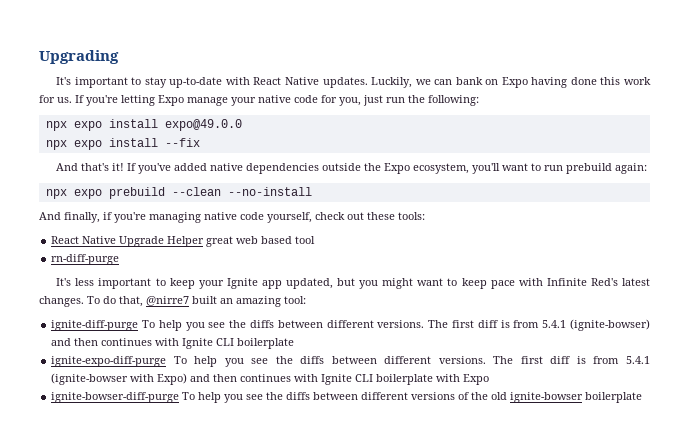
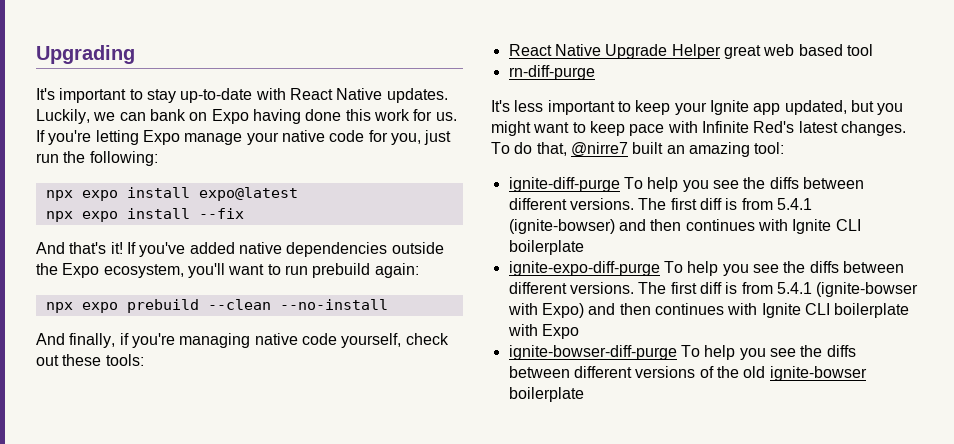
- npx expo install expo@49.0.0
+ npx expo install expo@latest

